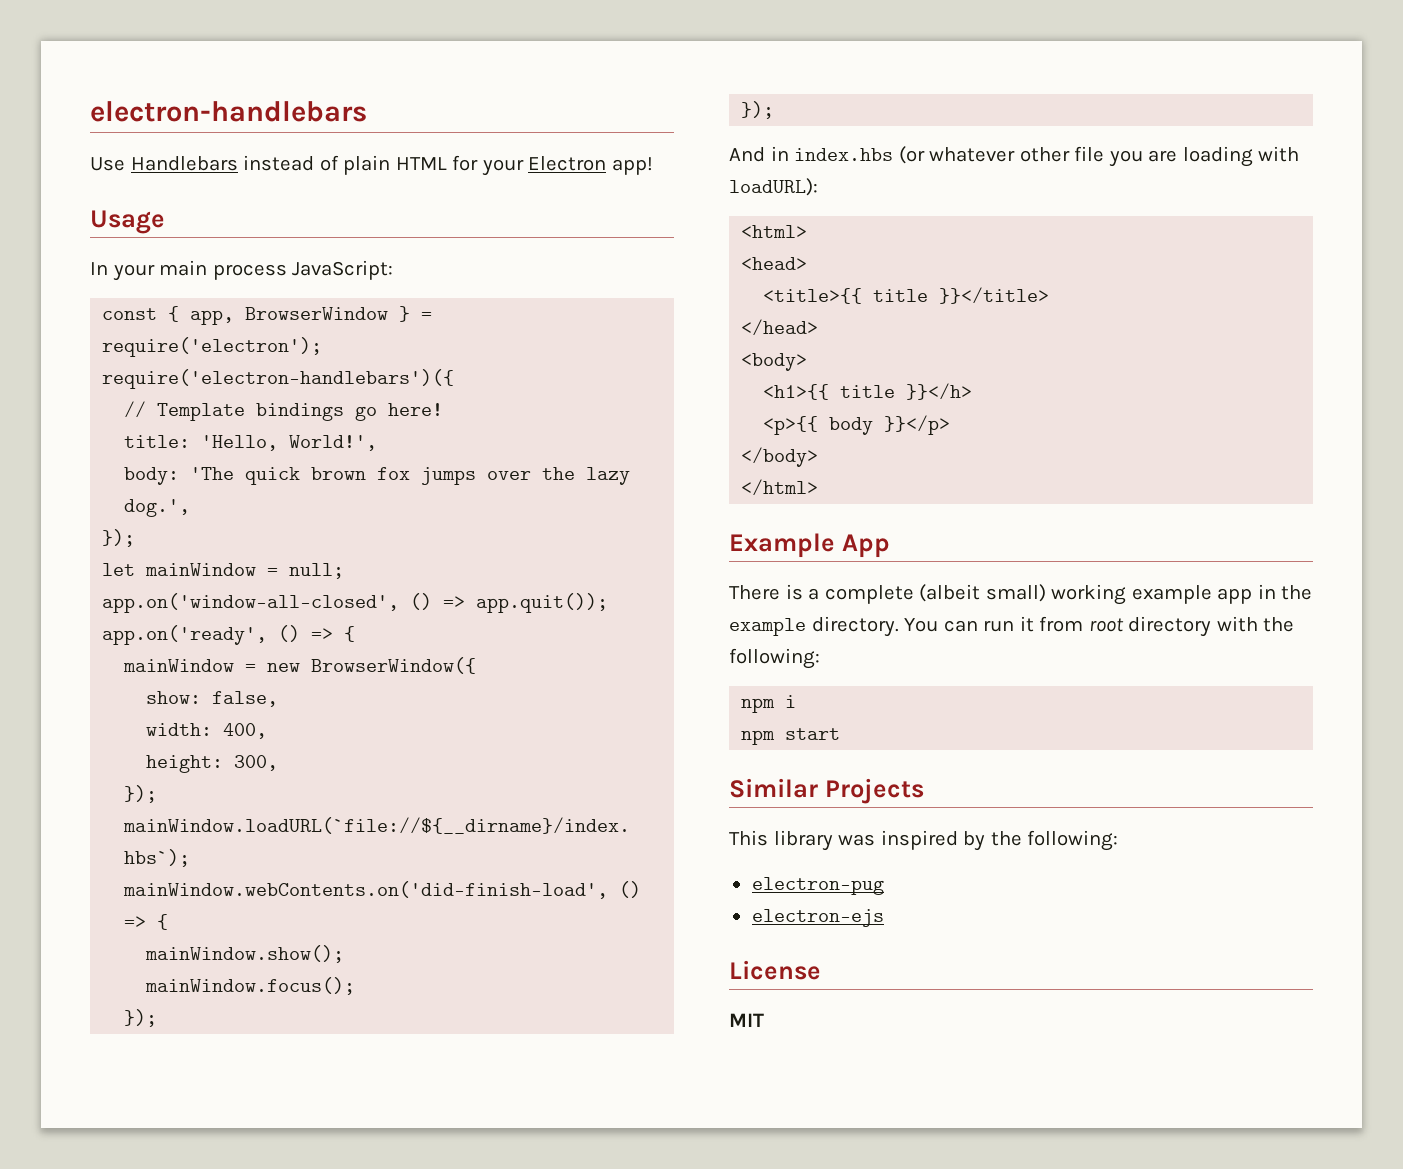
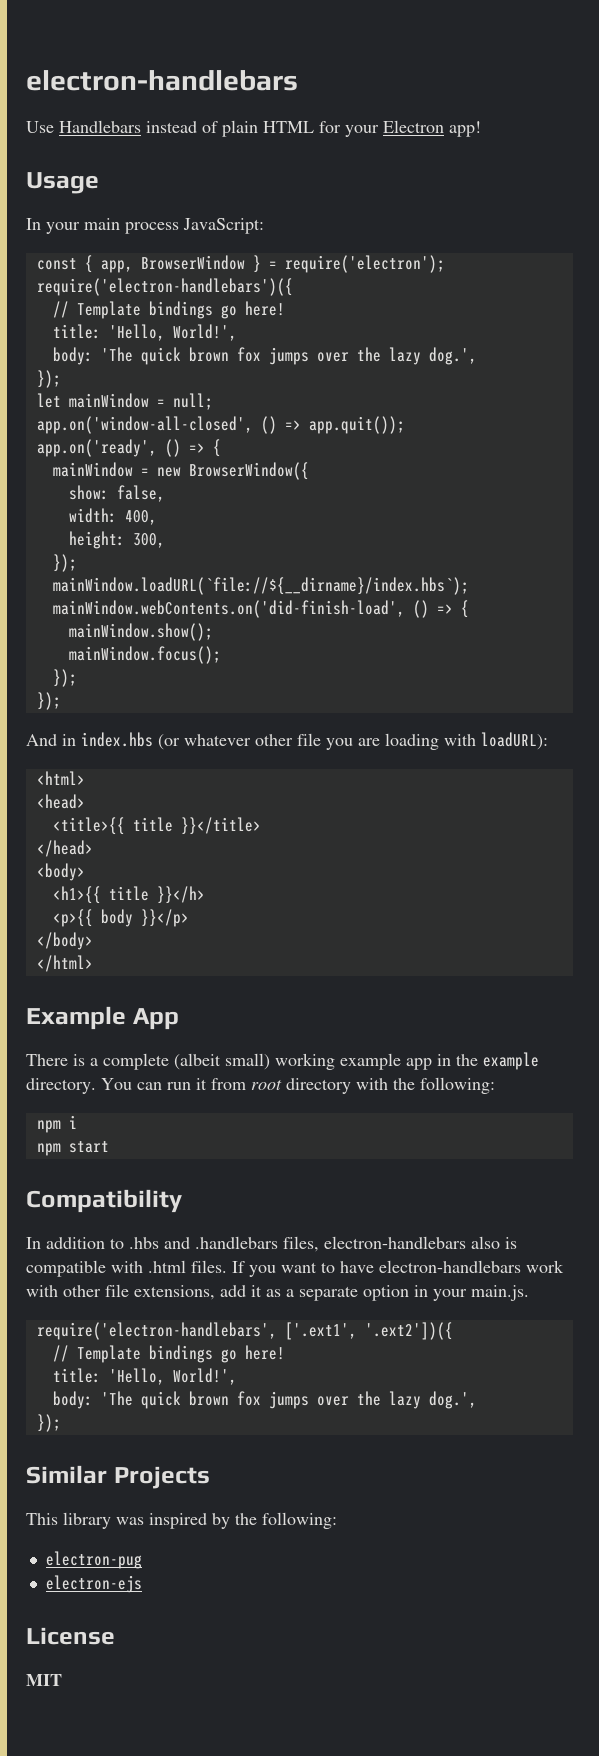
+ Compatibility
+ In addition to .hbs and .handlebars files, electron-handlebars also is compatible with .html files. If you want to have electron-handlebars work with other file extensions, add it as a separate option in your main.js.
+ require('electron-handlebars', ['.ext1', '.ext2'])({
+ // Template bindings go here!
+ title: 'Hello, World!',
+ body: 'The quick brown fox jumps over the lazy dog.',
+ });

